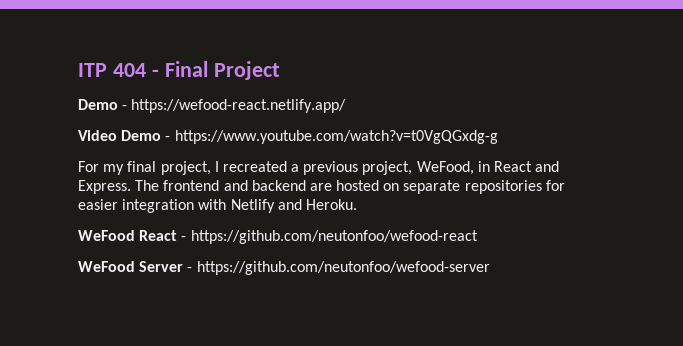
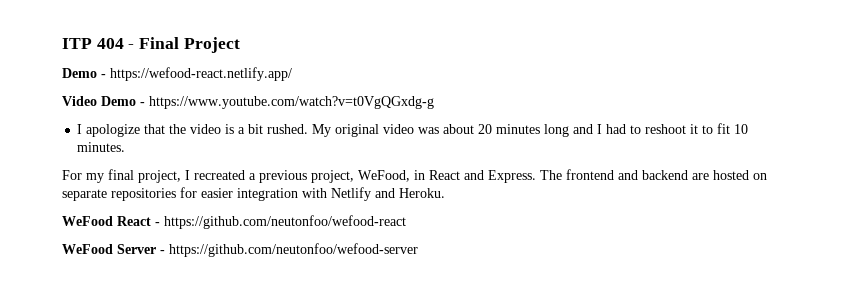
+ I apologize that the video is a bit rushed. My original video was about 20 minutes long and I had to reshoot it to fit 10 minutes.

